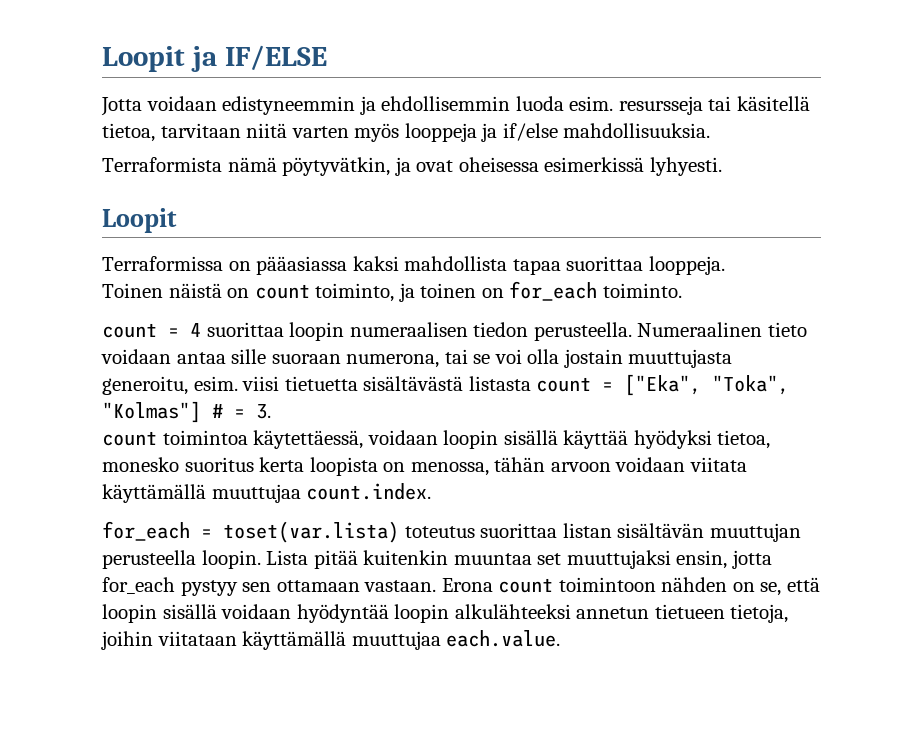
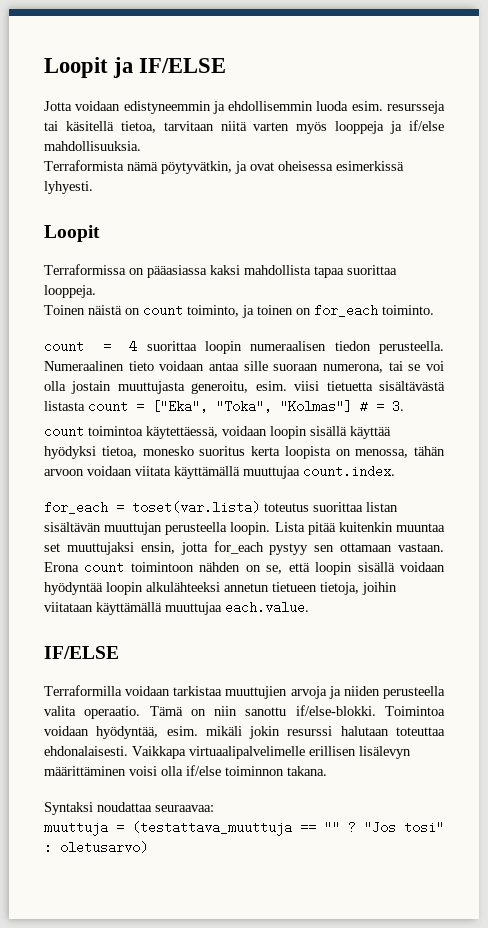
  Erona count toimintoon nähden on se, että loopin sisällä voidaan hyödyntää loopin alkulähteeksi annetun tietueen tietoja, joihin viitataan käyttämällä muuttujaa each.value.
+ IF/ELSE
+ Terraformilla voidaan tarkistaa muuttujien arvoja ja niiden perusteella valita operaatio. Tämä on niin sanottu if/else-blokki. Toimintoa voidaan hyödyntää, esim. mikäli jokin resurssi halutaan toteuttaa ehdonalaisesti. Vaikkapa virtuaalipalvelimelle erillisen lisälevyn määrittäminen voisi olla if/else toiminnon takana.
+ Syntaksi noudattaa seuraavaa:
+ muuttuja = (testattava_muuttuja == "" ? "Jos tosi" : oletusarvo)

